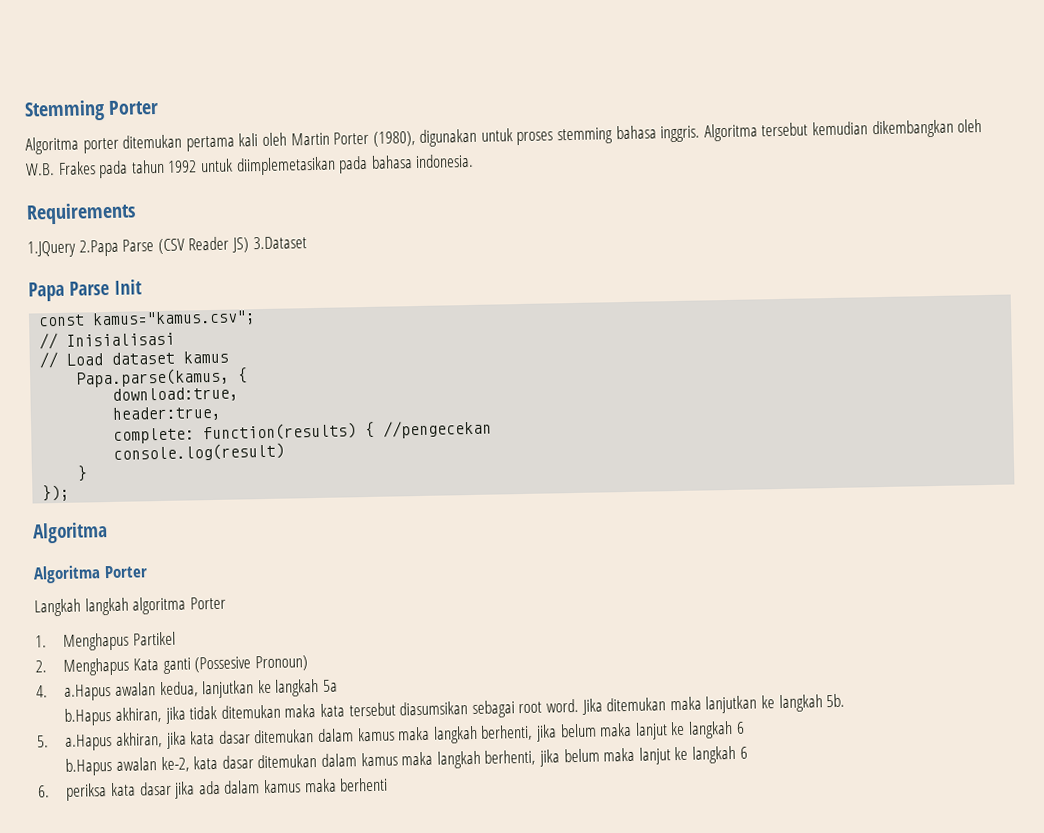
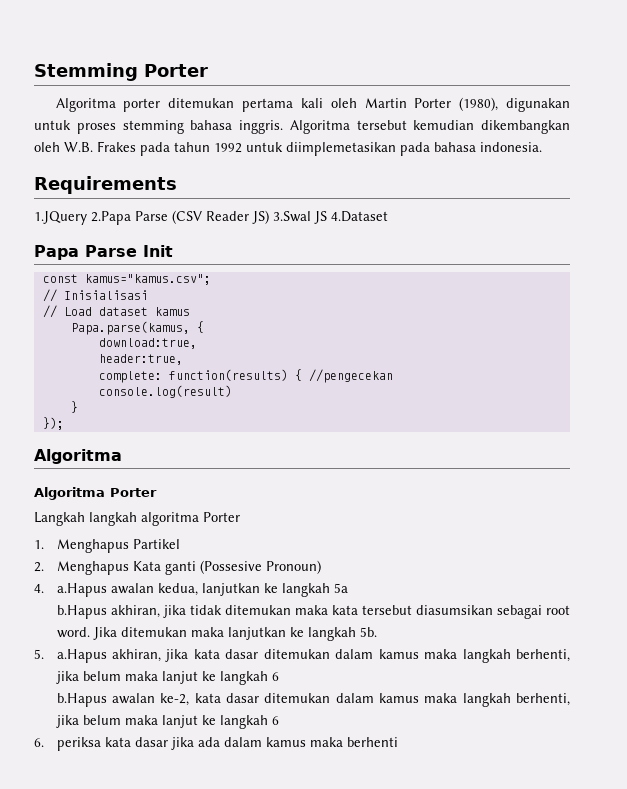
- 1.JQuery 2.Papa Parse (CSV Reader JS) 3.Dataset
+ 1.JQuery 2.Papa Parse (CSV Reader JS) 3.Swal JS 4.Dataset

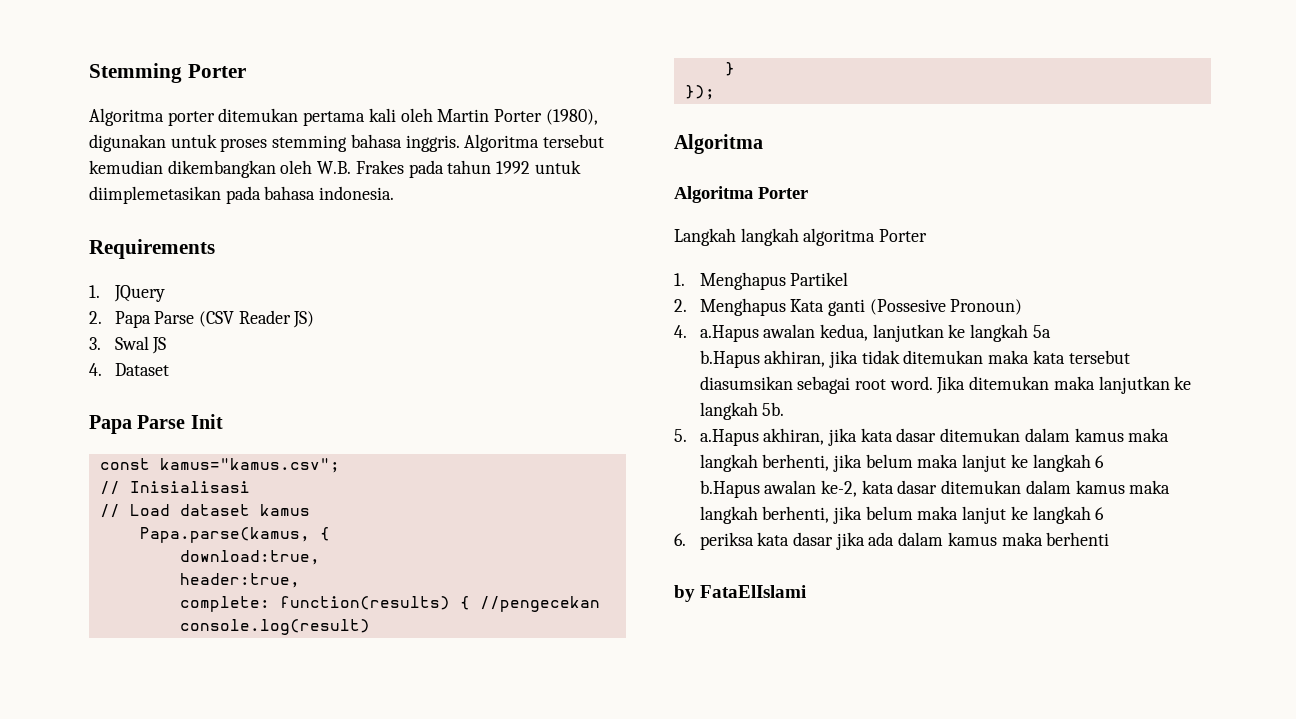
- 1.JQuery 2.Papa Parse (CSV Reader JS) 3.Swal JS 4.Dataset
+ 1. JQuery
+ 2. Papa Parse (CSV Reader JS)
+ 3. Swal JS
+ 4. Dataset
+ by FataElIslami

